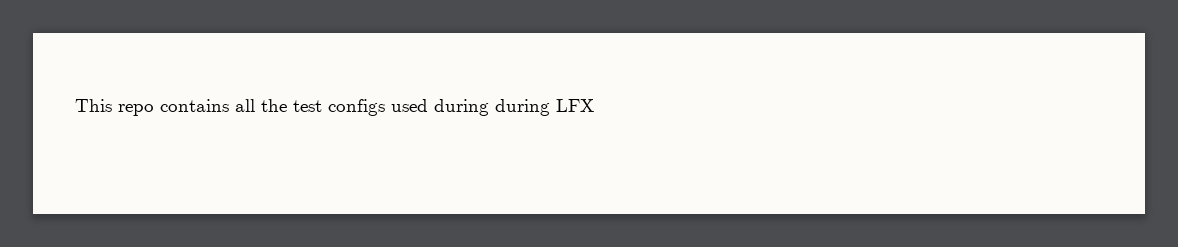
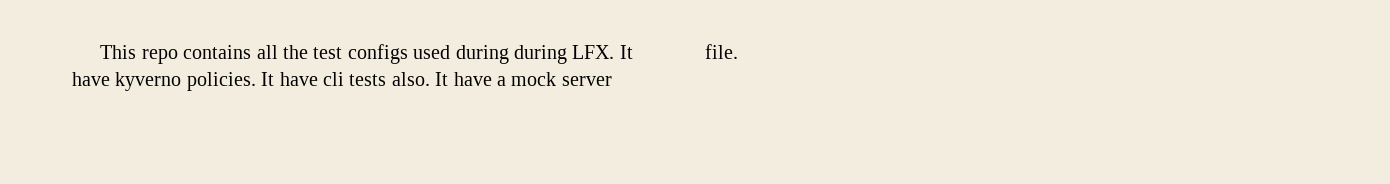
- This repo contains all the test configs used during during LFX
+ This repo contains all the test configs used during during LFX. It have kyverno policies. It have cli tests also. It have a mock server file.

